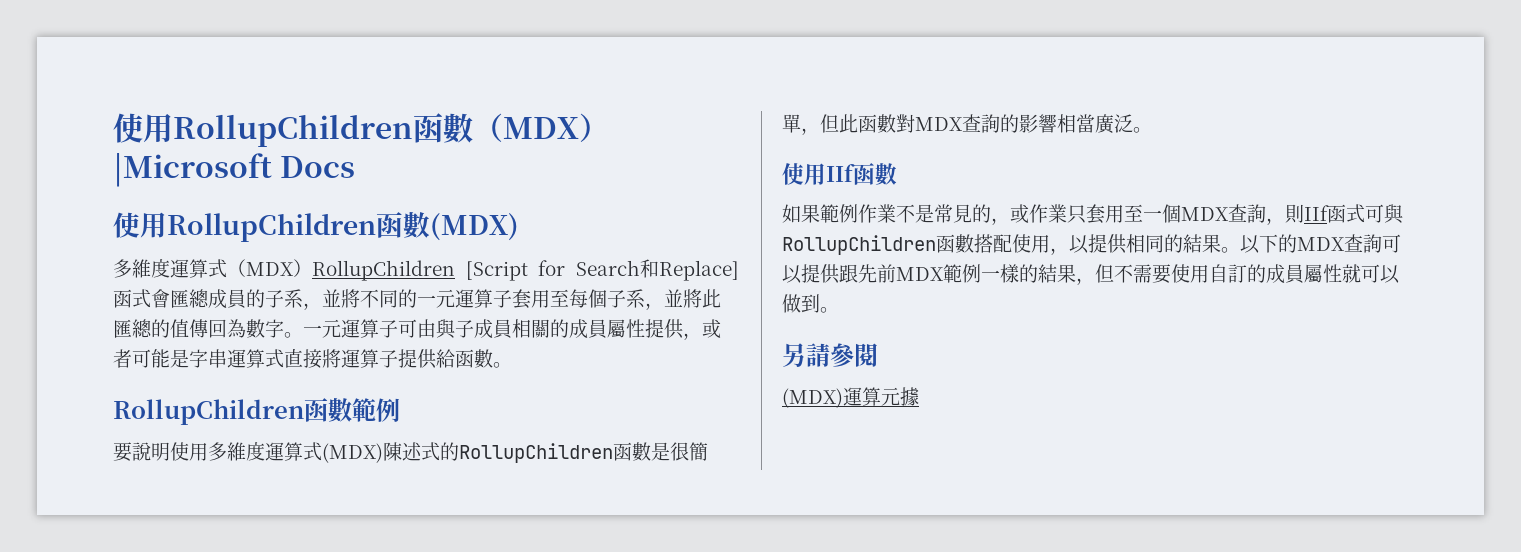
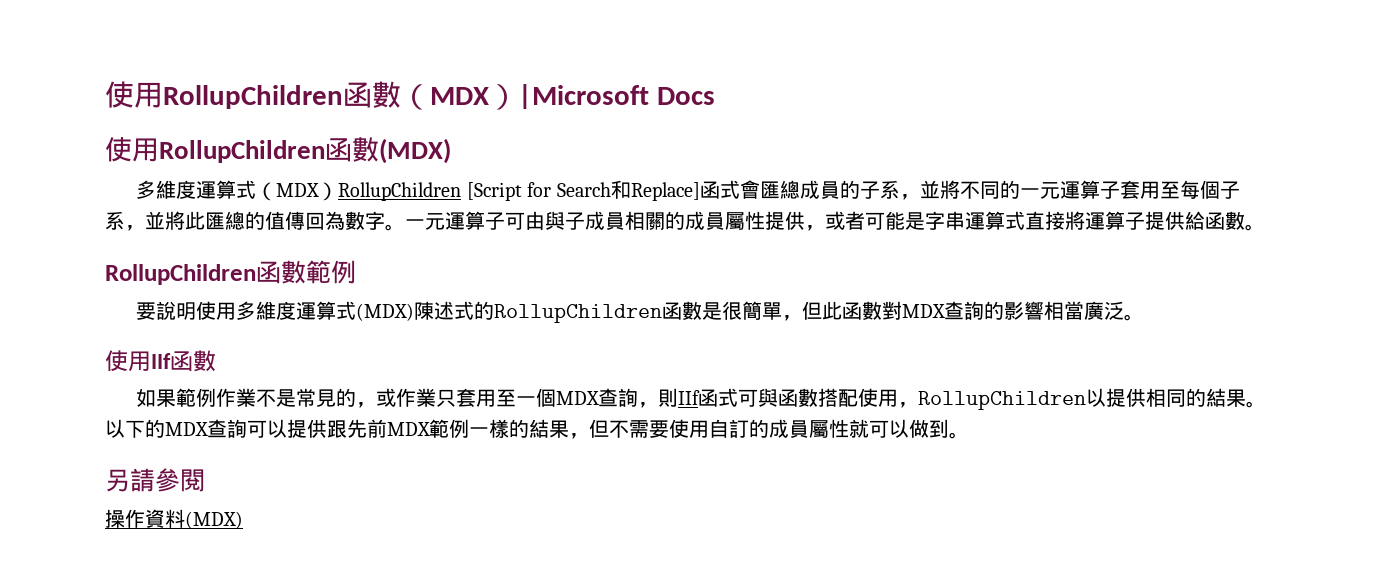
- 如果範例作業不是常見的，或作業只套用至一個MDX查詢，則IIf函式可與RollupChildren函數搭配使用，以提供相同的結果。
+ 如果範例作業不是常見的，或作業只套用至一個MDX查詢，則IIf函式可與函數搭配使用，RollupChildren以提供相同的結果。
- (MDX)運算元據
+ 操作資料(MDX)

